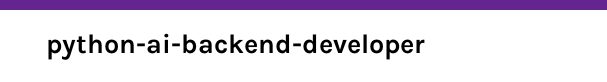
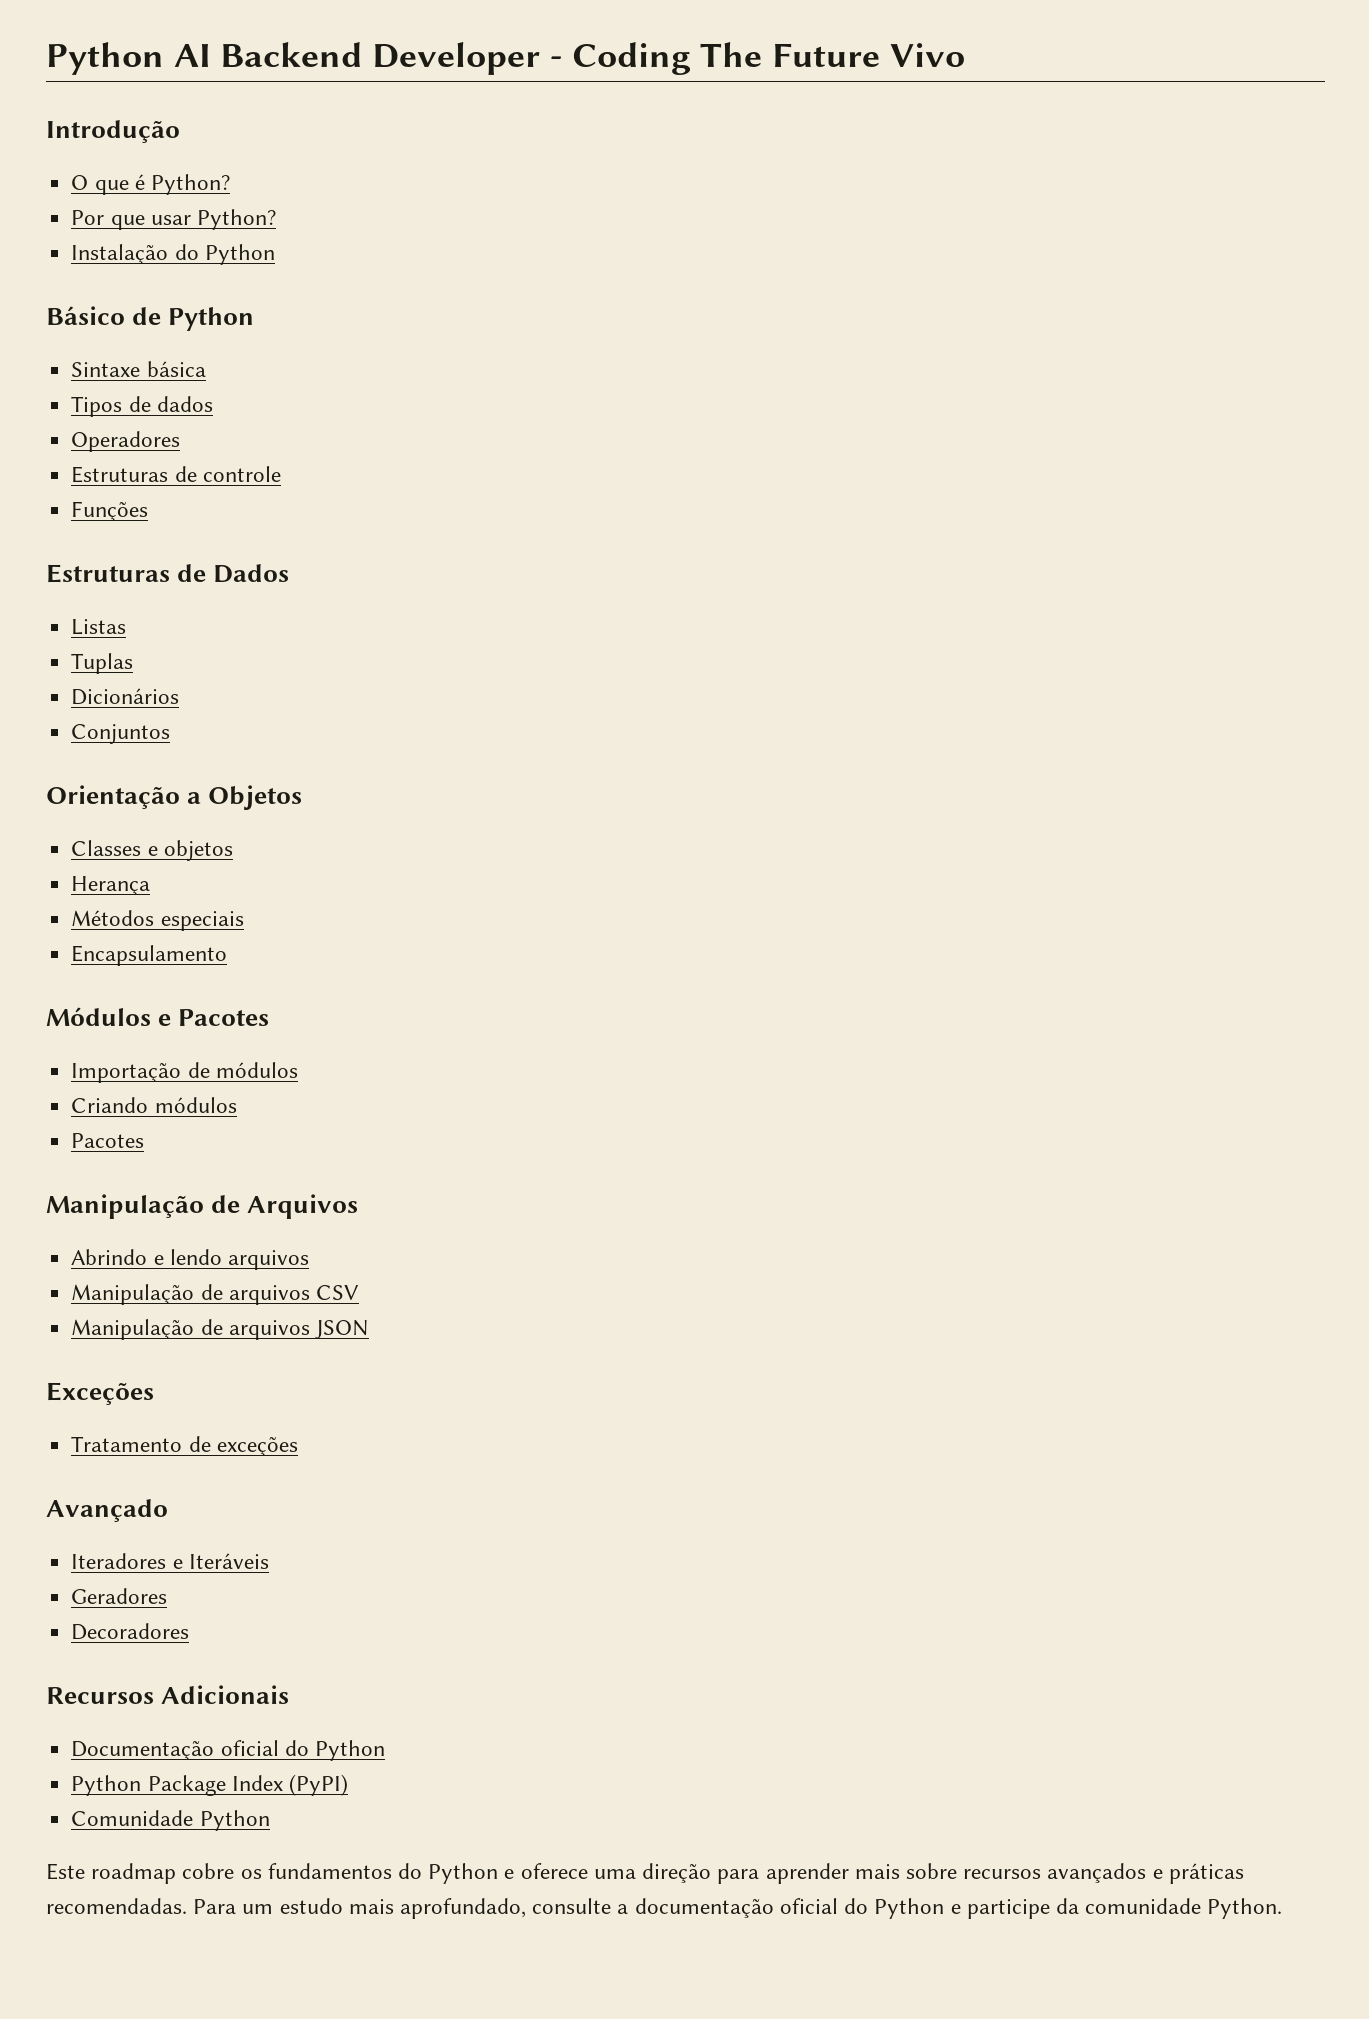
- python-ai-backend-developer
+ Python AI Backend Developer - Coding The Future Vivo
+ Introdução
+ O que é Python?
+ Por que usar Python?
+ Instalação do Python
+ Básico de Python
+ Sintaxe básica
+ Tipos de dados
+ Operadores
+ Estruturas de controle
+ Funções
+ Estruturas de Dados
+ Listas
+ Tuplas
+ Dicionários
+ Conjuntos
+ Orientação a Objetos
+ Classes e objetos
+ Herança
+ Métodos especiais
+ Encapsulamento
+ Módulos e Pacotes
+ Importação de módulos
+ Criando módulos
+ Pacotes
+ Manipulação de Arquivos
+ Abrindo e lendo arquivos
+ Manipulação de arquivos CSV
+ Manipulação de arquivos JSON
+ Exceções
+ Tratamento de exceções
+ Avançado
+ Iteradores e Iteráveis
+ Geradores
+ Decoradores
+ Recursos Adicionais
+ Documentação oficial do Python
+ Python Package Index (PyPI)
+ Comunidade Python
+ Este roadmap cobre os fundamentos do Python e oferece uma direção para aprender mais sobre recursos avançados e práticas recomendadas. Para um estudo mais aprofundado, consulte a documentação oficial do Python e participe da comunidade Python.

